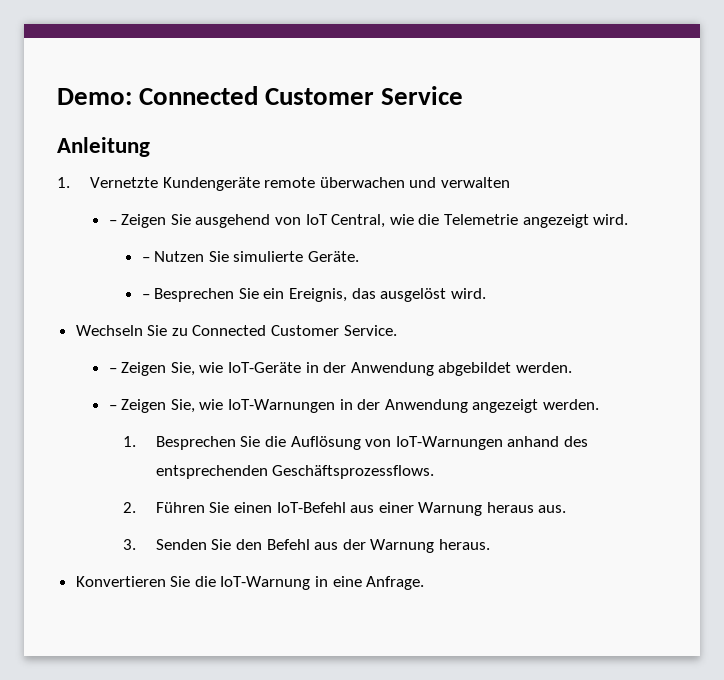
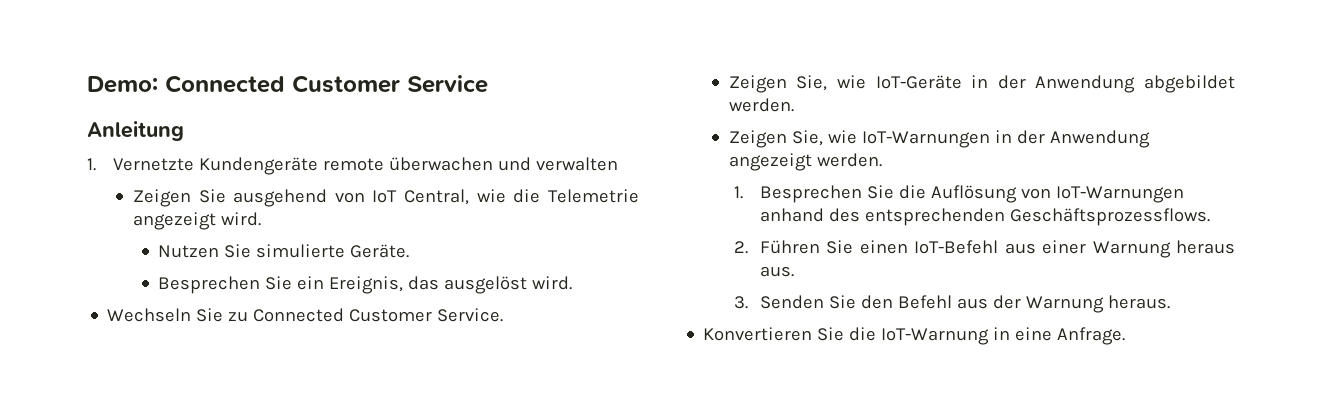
- – Zeigen Sie ausgehend von IoT Central, wie die Telemetrie angezeigt wird.
+ Zeigen Sie ausgehend von IoT Central, wie die Telemetrie angezeigt wird.
- – Nutzen Sie simulierte Geräte.
+ Nutzen Sie simulierte Geräte.
- – Besprechen Sie ein Ereignis, das ausgelöst wird.
+ Besprechen Sie ein Ereignis, das ausgelöst wird.
- – Zeigen Sie, wie IoT-Geräte in der Anwendung abgebildet werden.
+ Zeigen Sie, wie IoT-Geräte in der Anwendung abgebildet werden.
- – Zeigen Sie, wie IoT-Warnungen in der Anwendung angezeigt werden.
+ Zeigen Sie, wie IoT-Warnungen in der Anwendung angezeigt werden.

